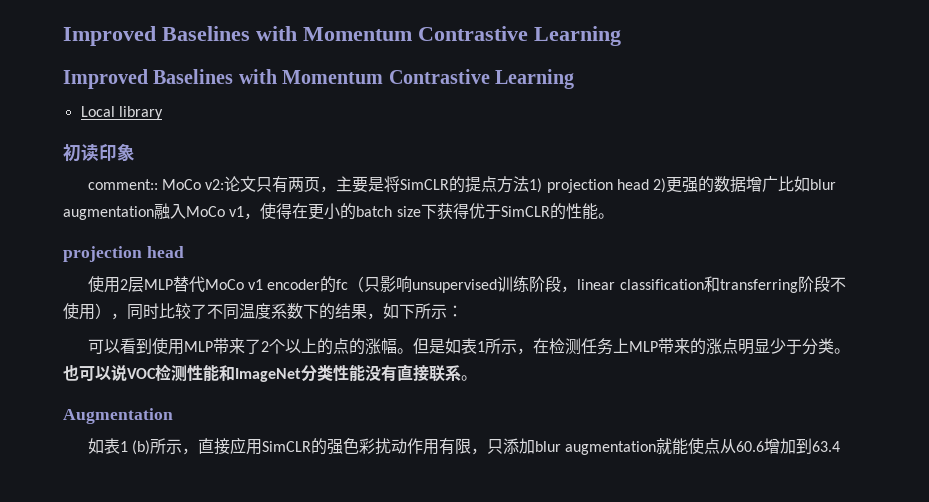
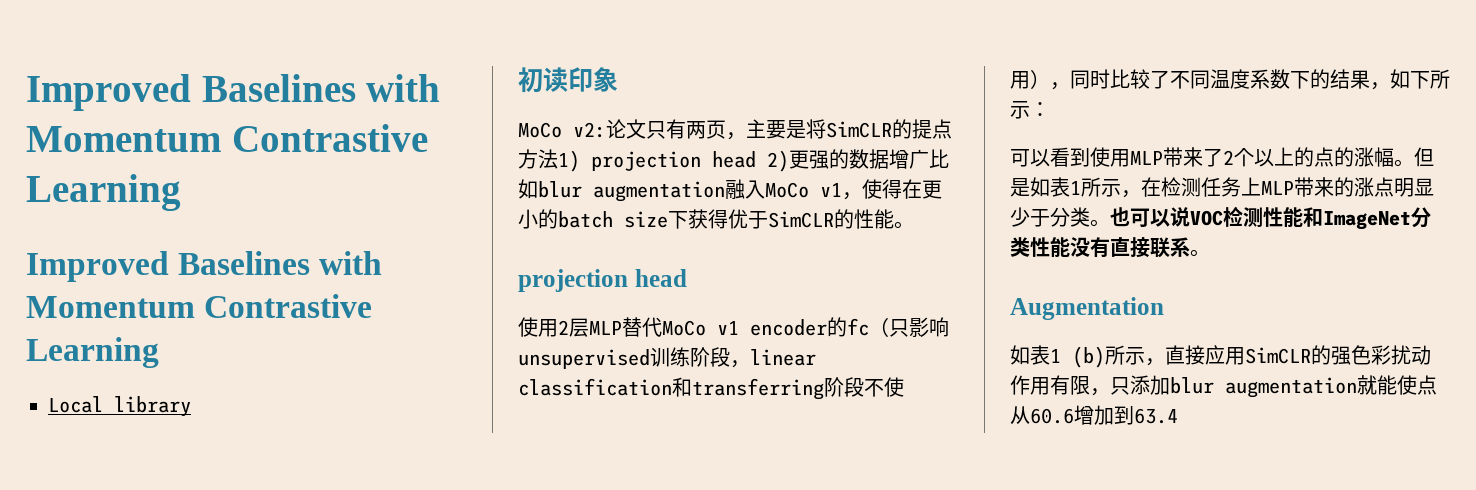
- comment:: MoCo v2:论文只有两页，主要是将SimCLR的提点方法1) projection head 2)更强的数据增广比如blur augmentation融入MoCo v1，使得在更小的batch size下获得优于SimCLR的性能。
+ MoCo v2:论文只有两页，主要是将SimCLR的提点方法1) projection head 2)更强的数据增广比如blur augmentation融入MoCo v1，使得在更小的batch size下获得优于SimCLR的性能。

